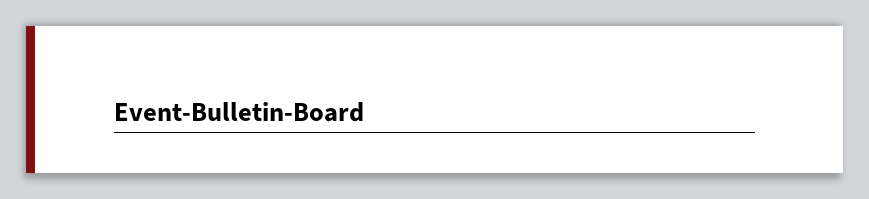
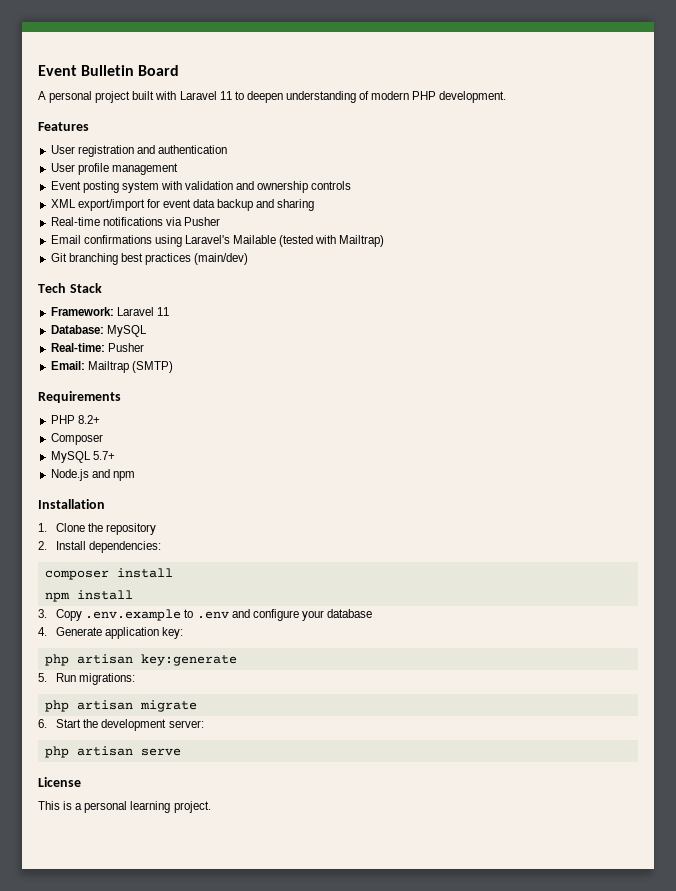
- Event-Bulletin-Board
+ Event Bulletin Board
+ A personal project built with Laravel 11 to deepen understanding of modern PHP development.
+ Features
+ User registration and authentication
+ User profile management
+ Event posting system with validation and ownership controls
+ XML export/import for event data backup and sharing
+ Real-time notifications via Pusher
+ Email confirmations using Laravel's Mailable (tested with Mailtrap)
+ Git branching best practices (main/dev)
+ Tech Stack
+ Framework: Laravel 11
+ Database: MySQL
+ Real-time: Pusher
+ Email: Mailtrap (SMTP)
+ Requirements
+ PHP 8.2+
+ Composer
+ MySQL 5.7+
+ Node.js and npm
+ Installation
+ 1. Clone the repository
+ 2. Install dependencies:
+ composer install
+ npm install
+ 3. Copy .env.example to .env and configure your database
+ 4. Generate application key:
+ php artisan key:generate
+ 5. Run migrations:
+ php artisan migrate
+ 6. Start the development server:
+ php artisan serve
+ License
+ This is a personal learning project.

